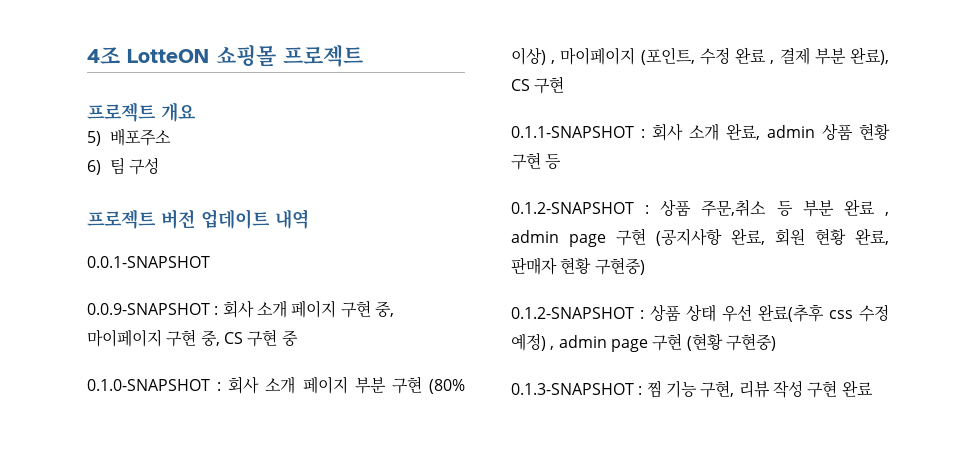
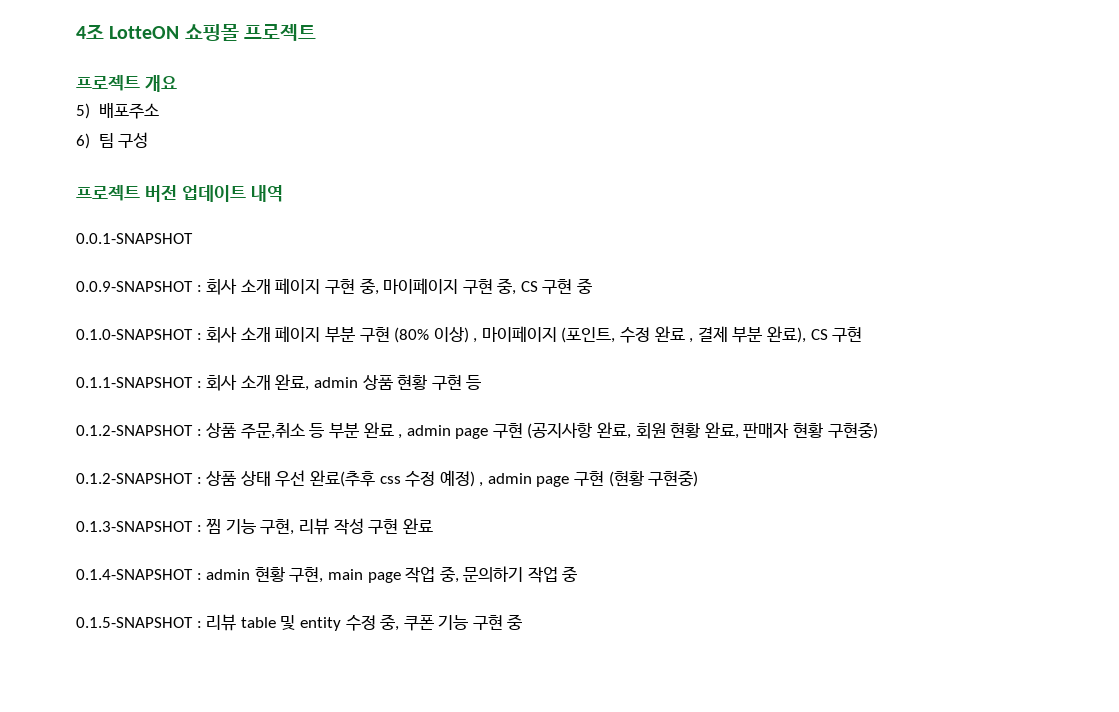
+ 0.1.4-SNAPSHOT : admin 현황 구현, main page 작업 중, 문의하기 작업 중
+ 0.1.5-SNAPSHOT : 리뷰 table 및 entity 수정 중, 쿠폰 기능 구현 중

